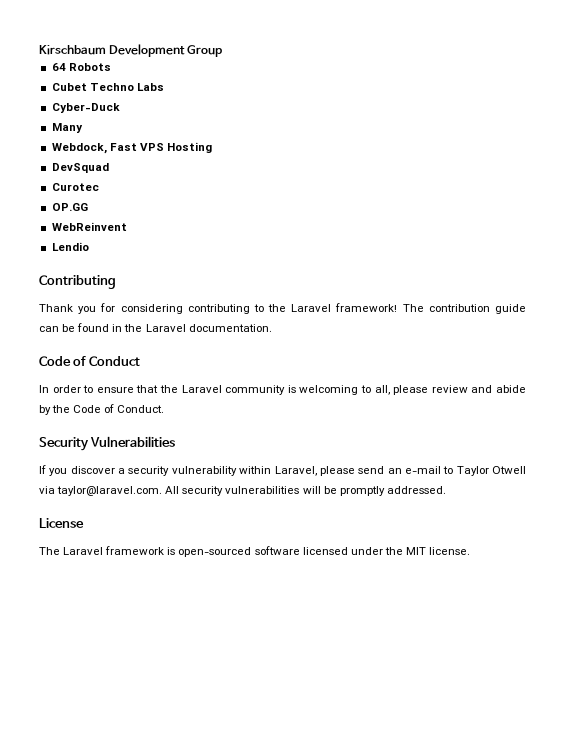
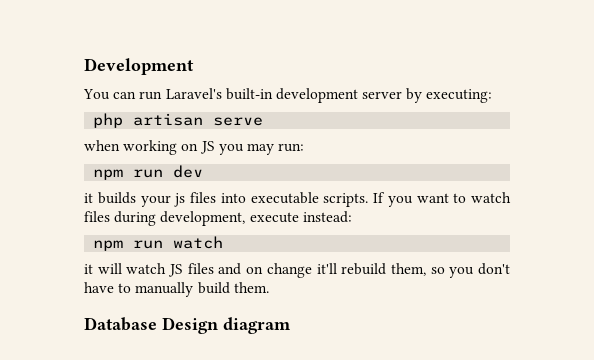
- Kirschbaum Development Group
- 64 Robots
- Cubet Techno Labs
- Cyber-Duck
- Many
- Webdock, Fast VPS Hosting
- DevSquad
- Curotec
- OP.GG
- WebReinvent
- Lendio
- Contributing
- Thank you for considering contributing to the Laravel framework! The contribution guide can be found in the Laravel documentation.
- Code of Conduct
- In order to ensure that the Laravel community is welcoming to all, please review and abide by the Code of Conduct.
- Security Vulnerabilities
- If you discover a security vulnerability within Laravel, please send an e-mail to Taylor Otwell via taylor@laravel.com. All security vulnerabilities will be promptly addressed.
- License
- The Laravel framework is open-sourced software licensed under the MIT license.
+ Development
+ You can run Laravel's built-in development server by executing:
+ php artisan serve
+ when working on JS you may run:
+ npm run dev
+ it builds your js files into executable scripts. If you want to watch files during development, execute instead:
+ npm run watch
+ it will watch JS files and on change it'll rebuild them, so you don't have to manually build them.
+ Database Design diagram

